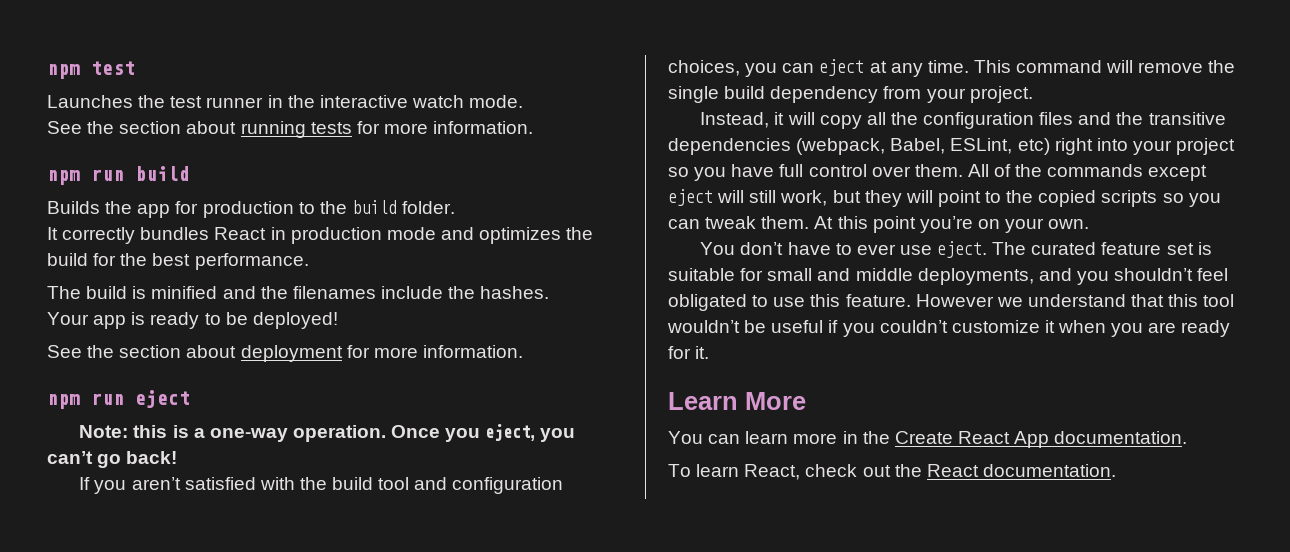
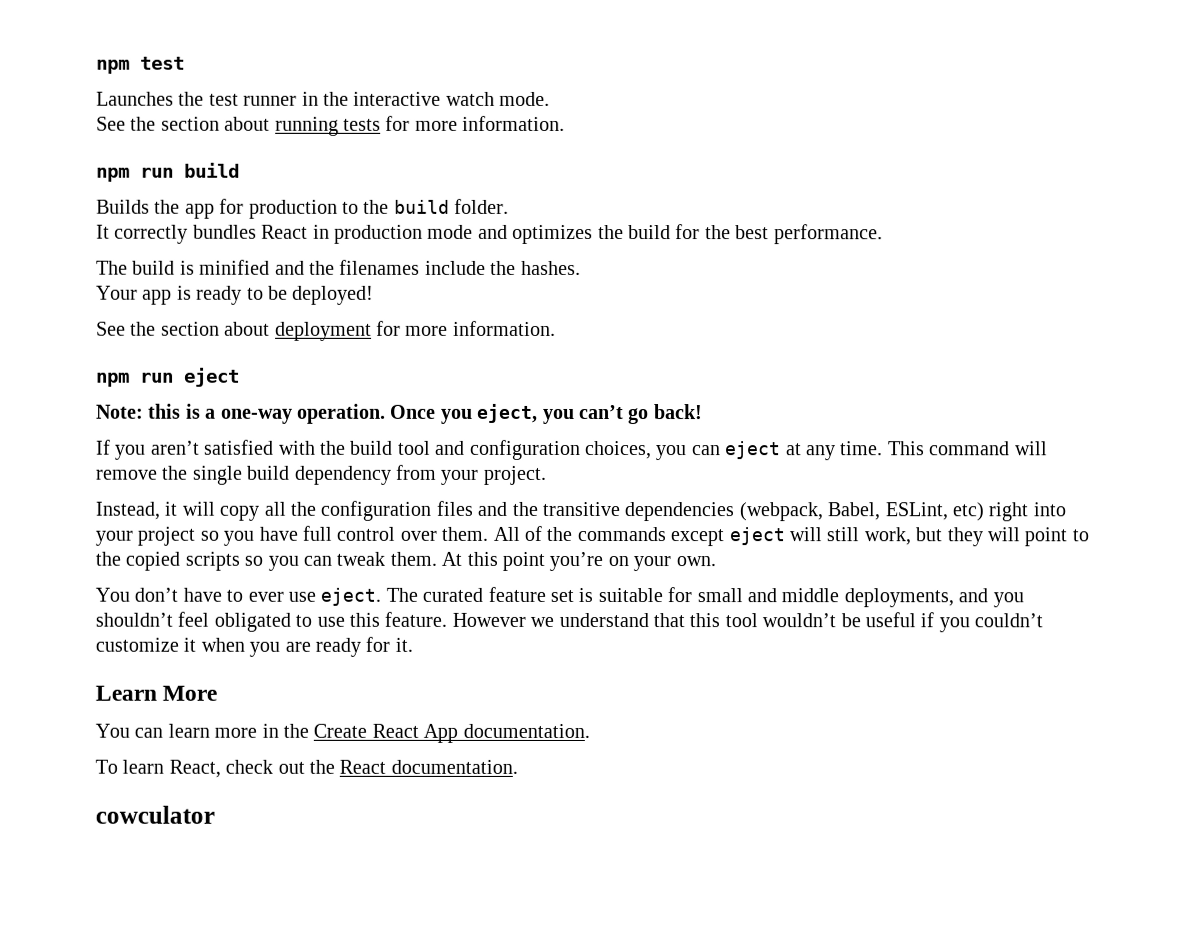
+ cowculator

